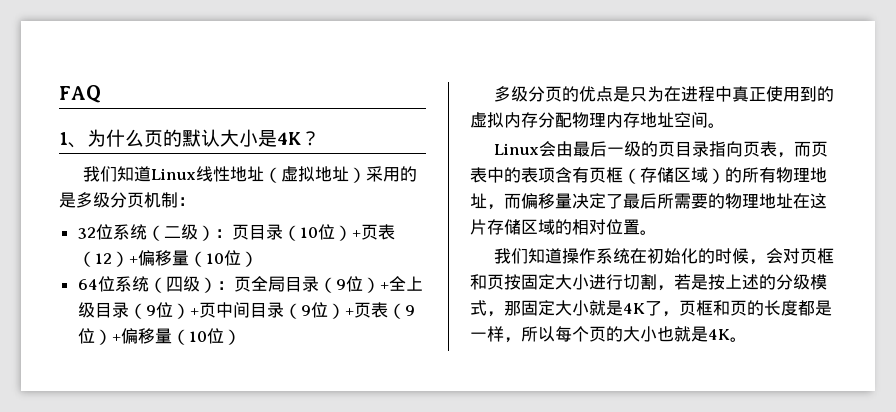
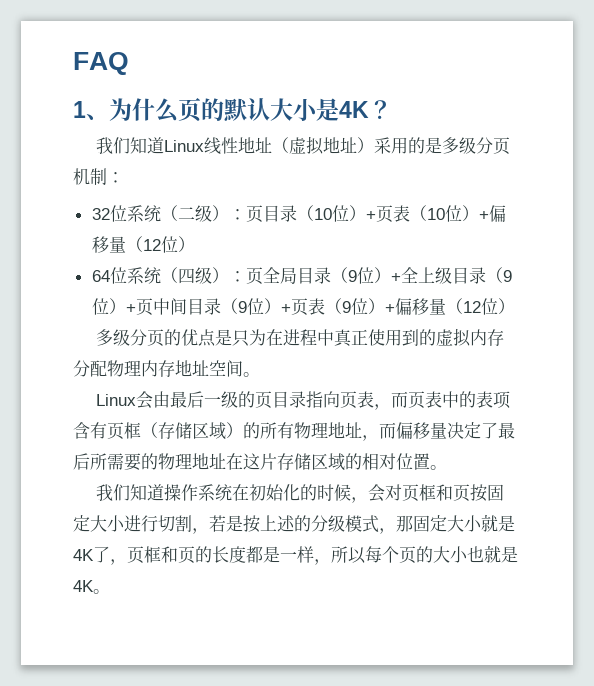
- 32位系统（二级）：页目录（10位）+页表（12）+偏移量（10位）
+ 32位系统（二级）：页目录（10位）+页表（10位）+偏移量（12位）
- 64位系统（四级）：页全局目录（9位）+全上级目录（9位）+页中间目录（9位）+页表（9位）+偏移量（10位）
+ 64位系统（四级）：页全局目录（9位）+全上级目录（9位）+页中间目录（9位）+页表（9位）+偏移量（12位）

